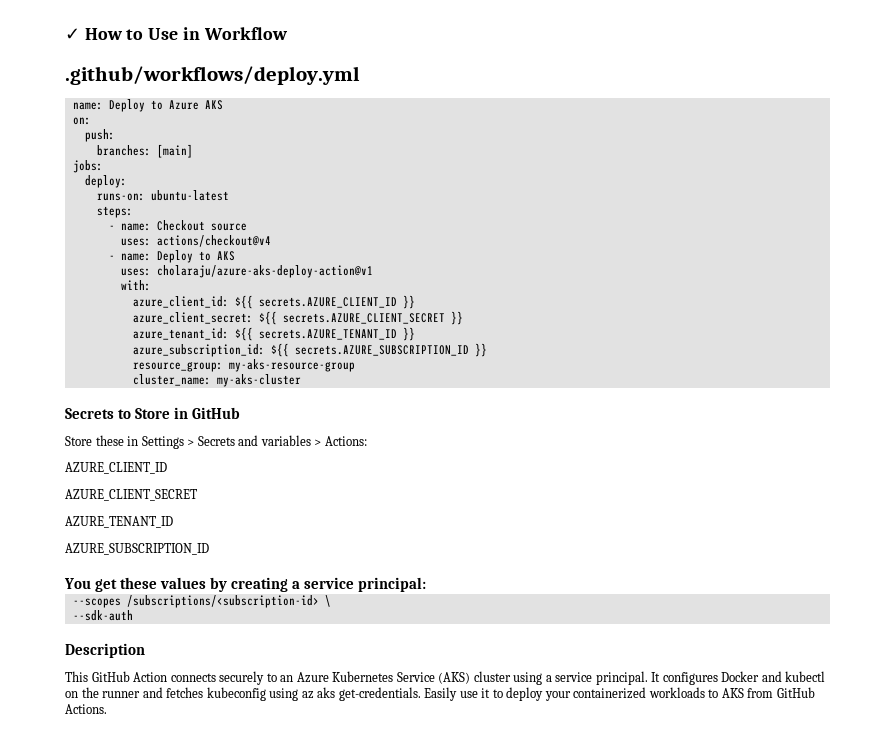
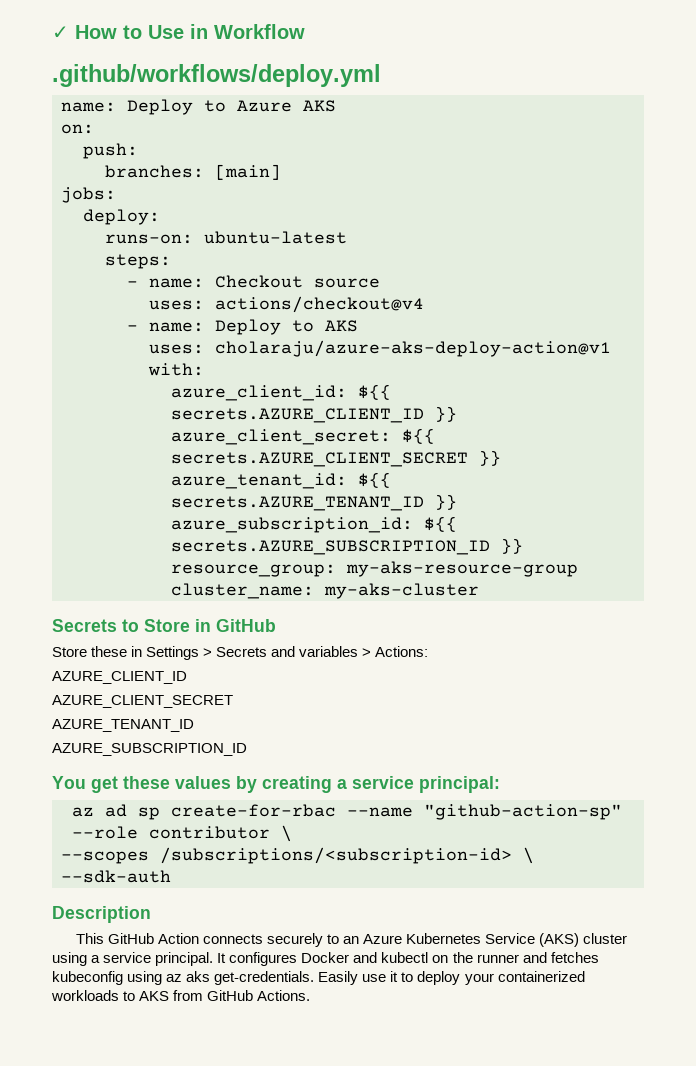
+ az ad sp create-for-rbac --name "github-action-sp" --role contributor \

